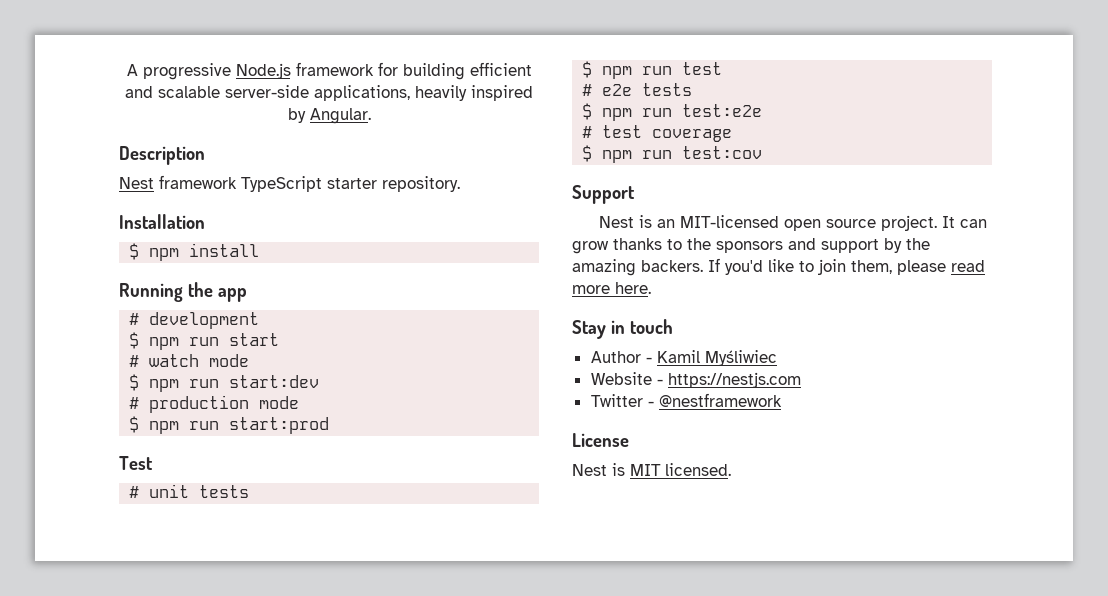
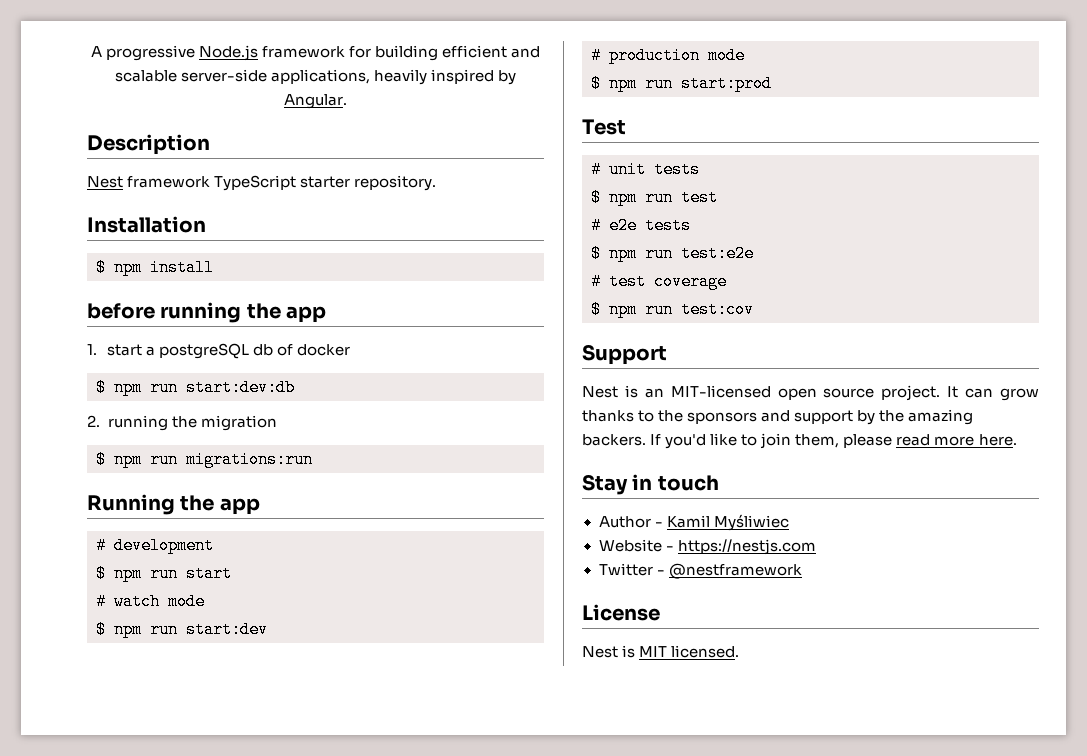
+ before running the app
+ 1. start a postgreSQL db of docker
+ $ npm run start:dev:db
+ 2. running the migration
+ $ npm run migrations:run

